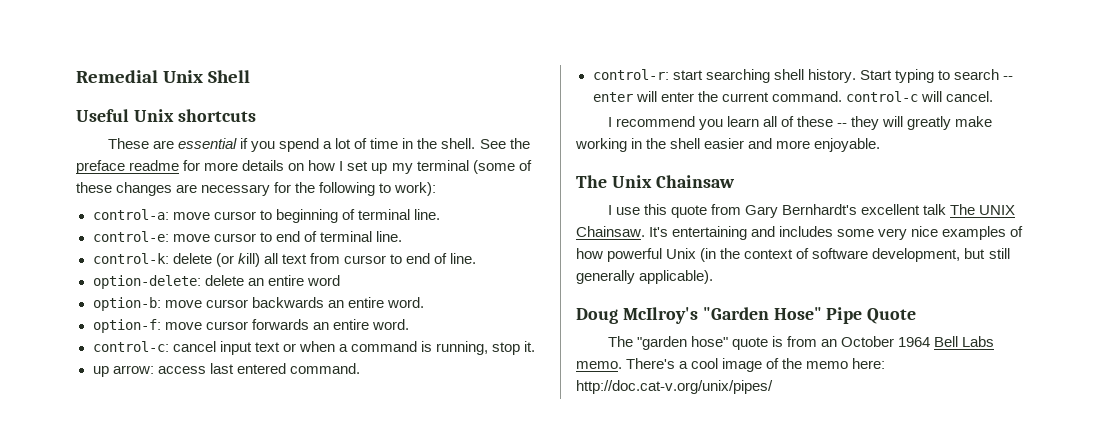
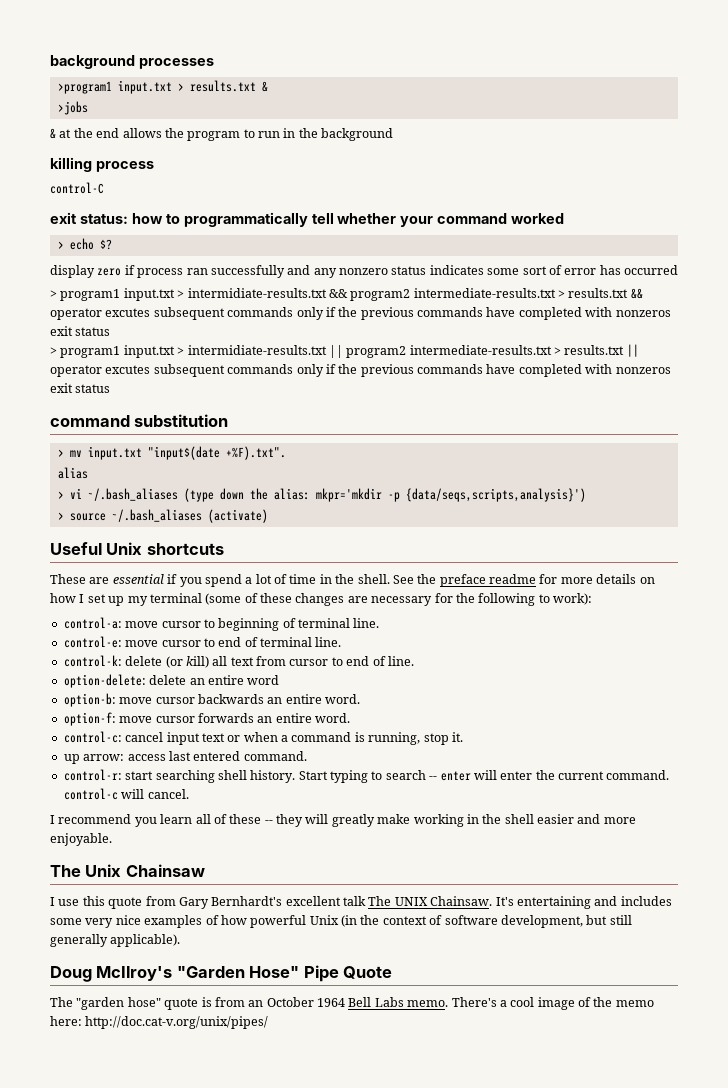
- Remedial Unix Shell
+ background processes
+ >program1 input.txt > results.txt &
+ >jobs
+ & at the end allows the program to run in the background
+ killing process
+ control-C
+ exit status: how to programmatically tell whether your command worked
+ > echo $?
+ display zero if process ran successfully and any nonzero status indicates some sort of error has occurred
+ > program1 input.txt > intermidiate-results.txt && program2 intermediate-results.txt > results.txt && operator excutes subsequent commands only if the previous commands have completed with nonzeros exit status
+ > program1 input.txt > intermidiate-results.txt || program2 intermediate-results.txt > results.txt || operator excutes subsequent commands only if the previous commands have completed with nonzeros exit status
+ command substitution
+ > mv input.txt "input$(date +%F).txt".
+ alias
+ > vi ~/.bash_aliases (type down the alias: mkpr='mkdir -p {data/seqs,scripts,analysis}')
+ > source ~/.bash_aliases (activate)

